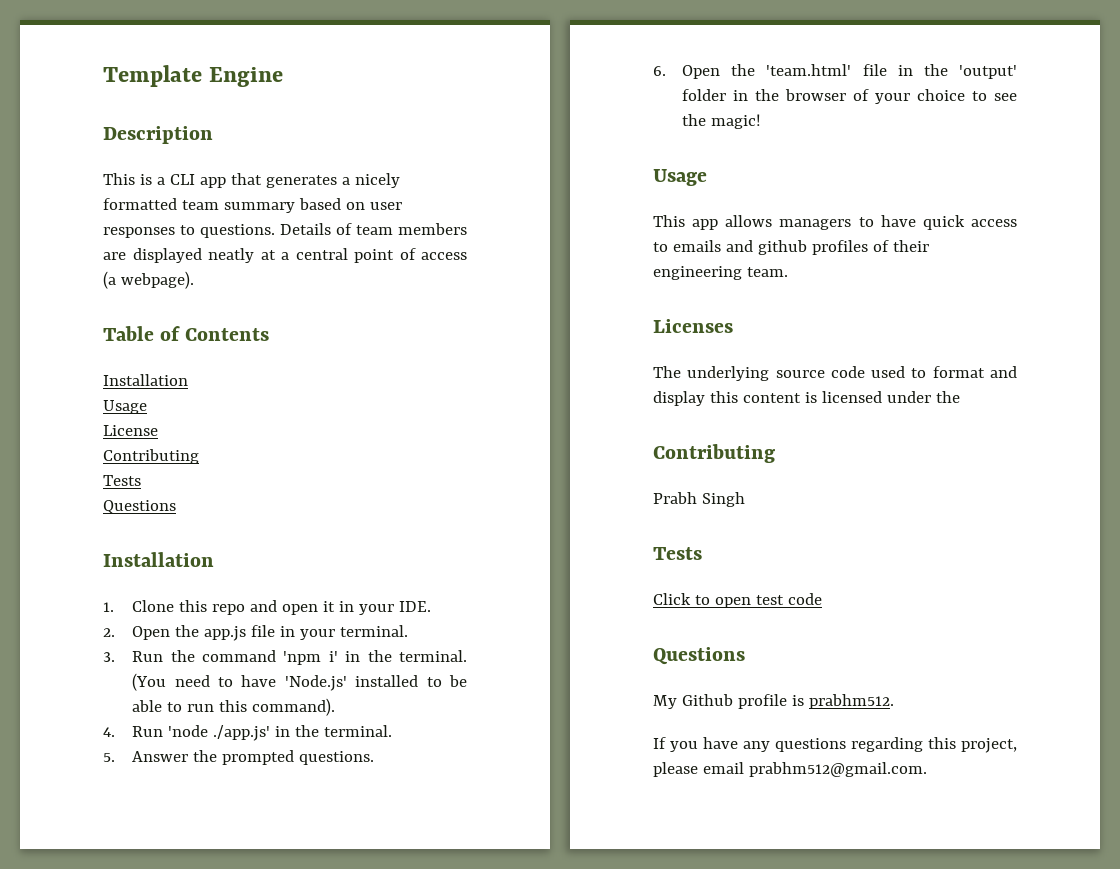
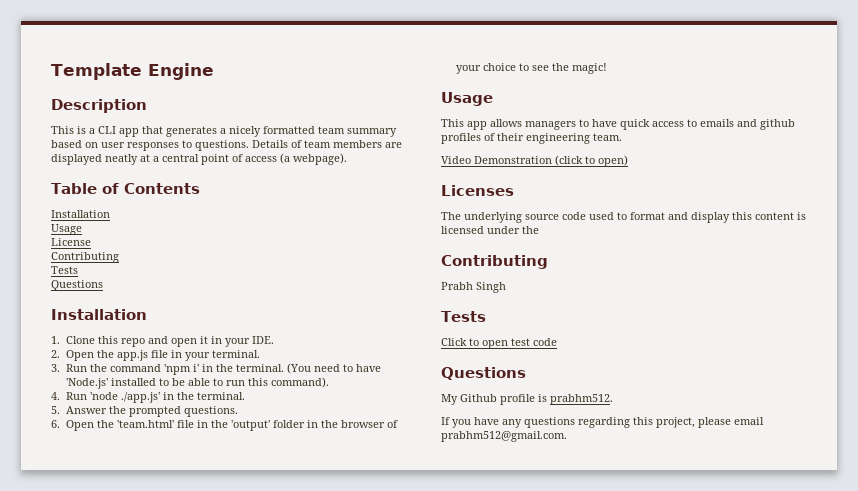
+ Video Demonstration (click to open)

